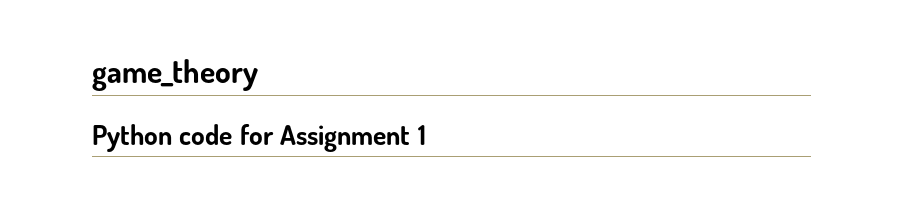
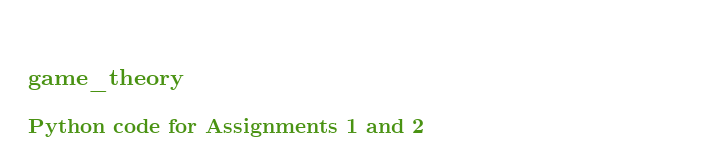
- Python code for Assignment 1
+ Python code for Assignments 1 and 2

